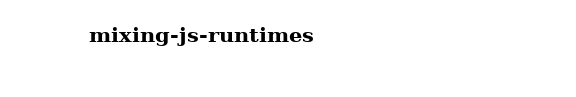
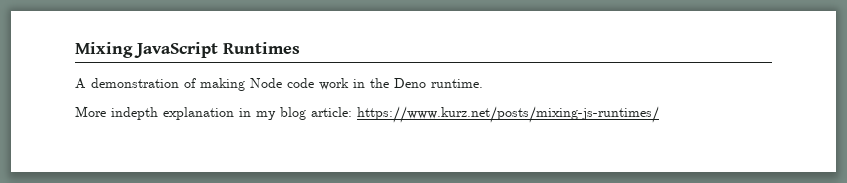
- mixing-js-runtimes
+ Mixing JavaScript Runtimes
+ A demonstration of making Node code work in the Deno runtime.
+ More indepth explanation in my blog article: https://www.kurz.net/posts/mixing-js-runtimes/

